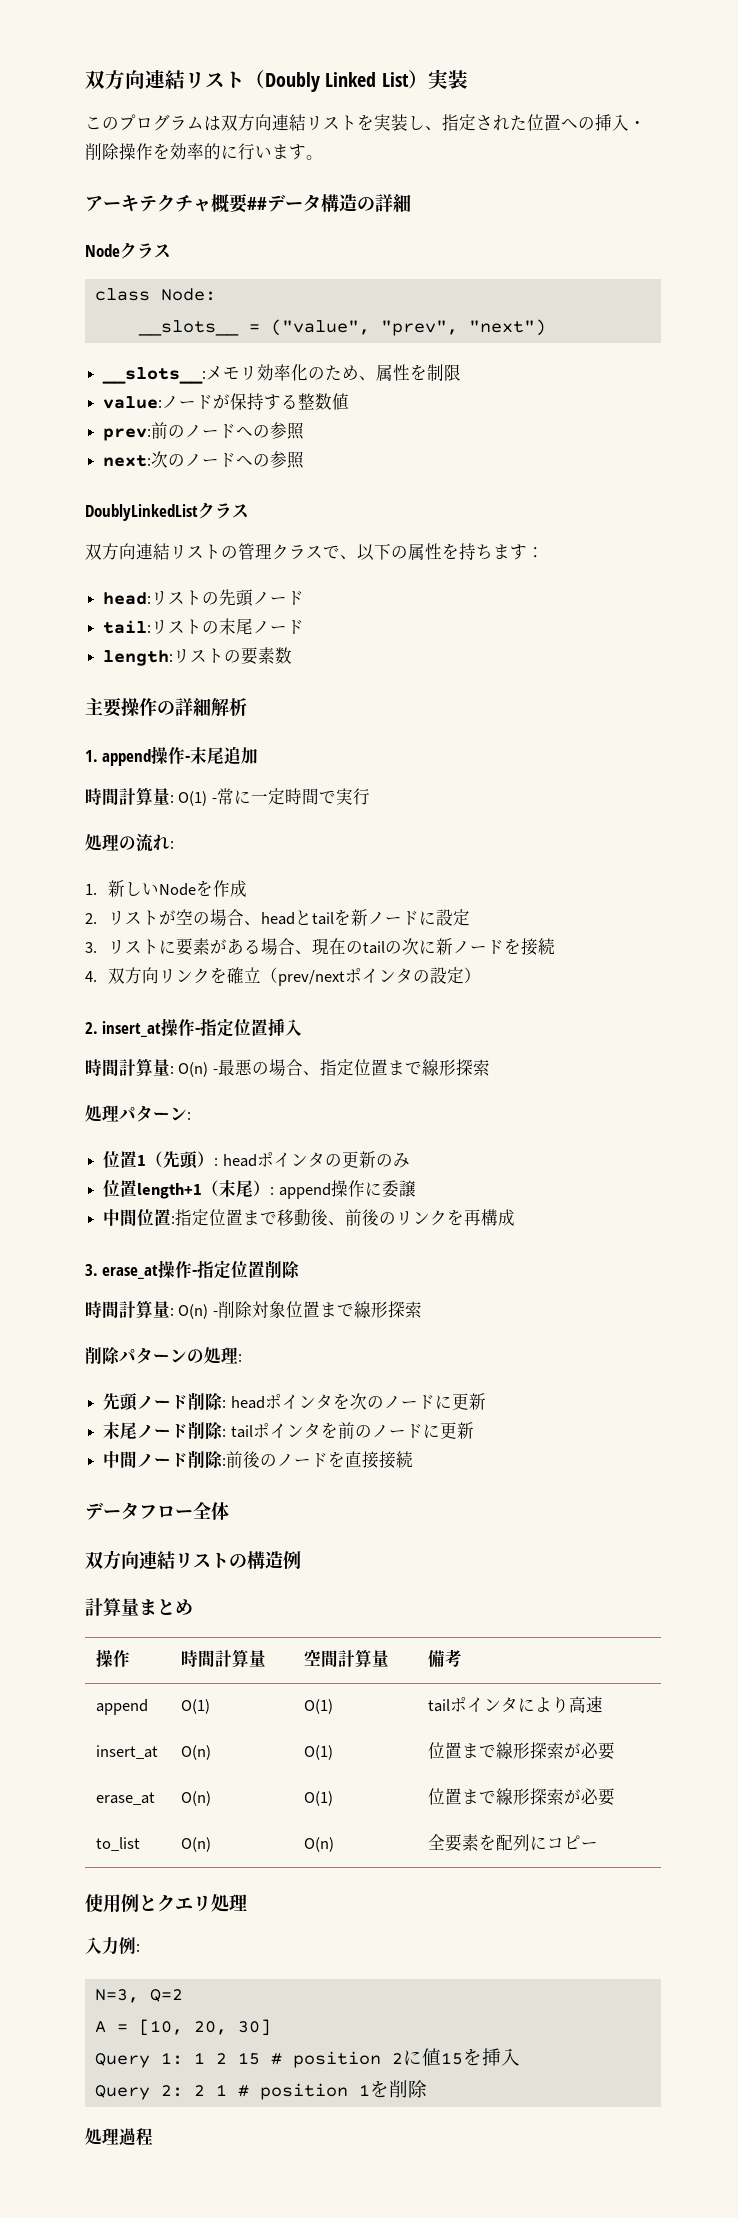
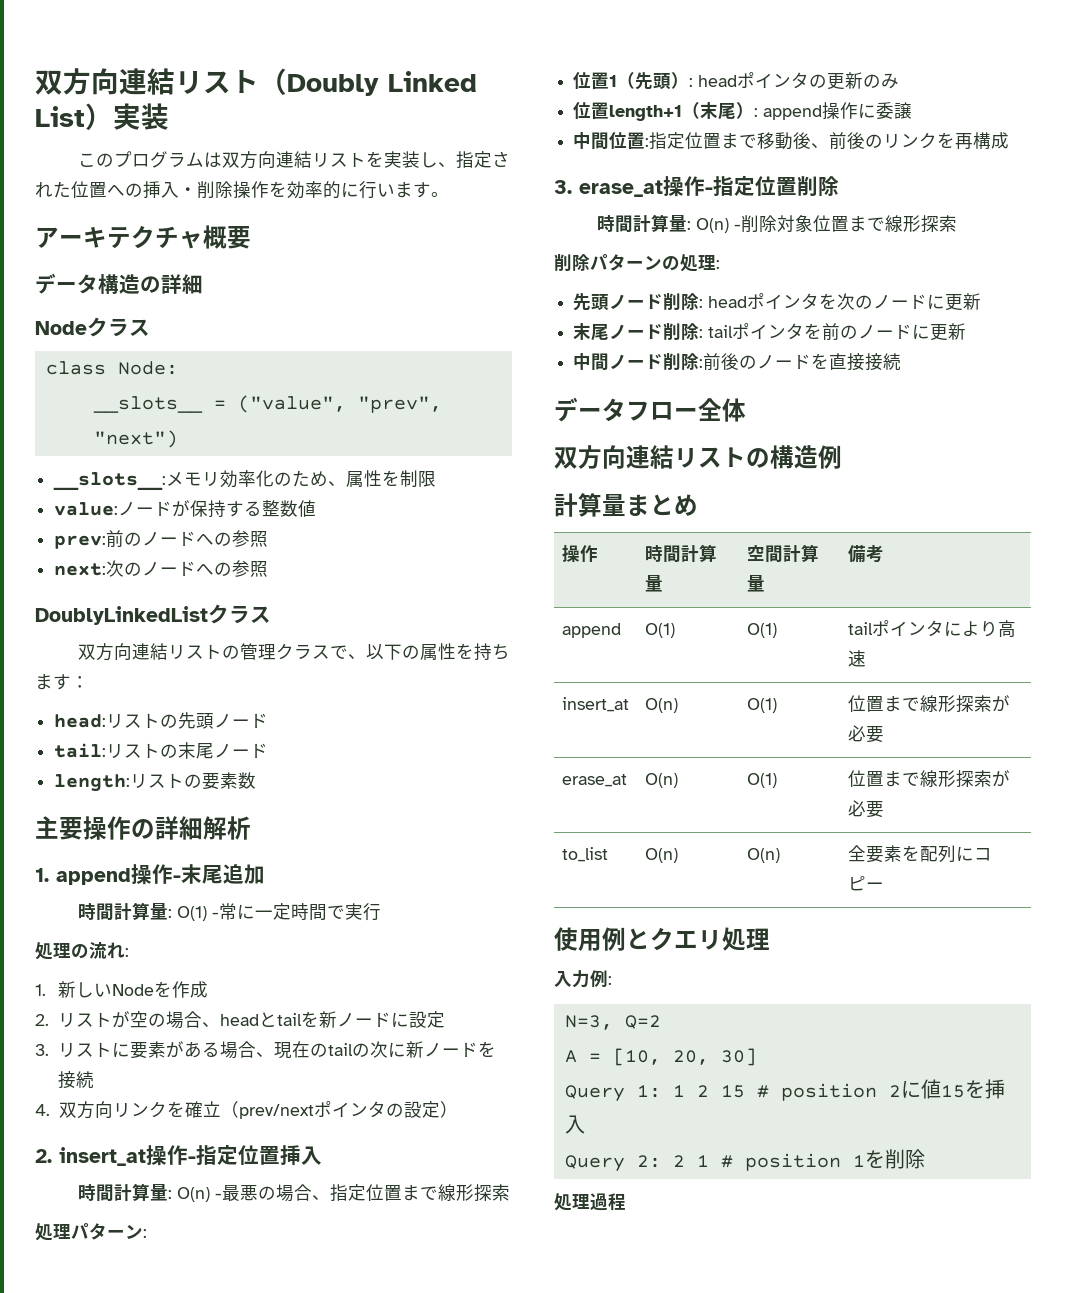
- アーキテクチャ概要##データ構造の詳細
+ アーキテクチャ概要
+ データ構造の詳細

